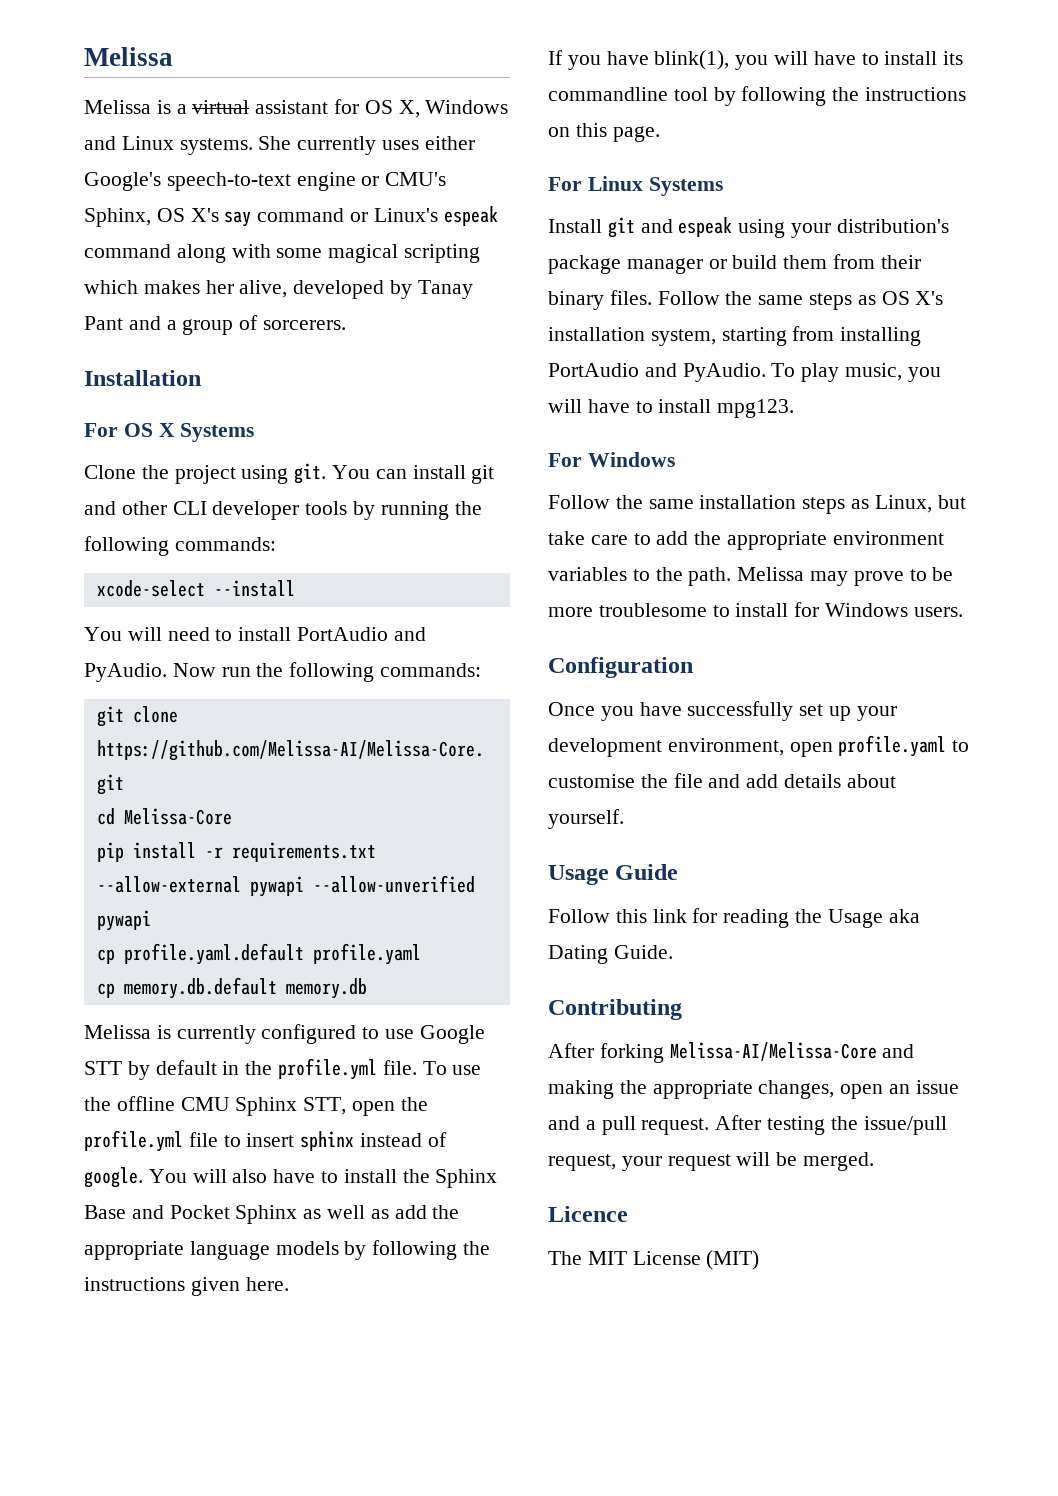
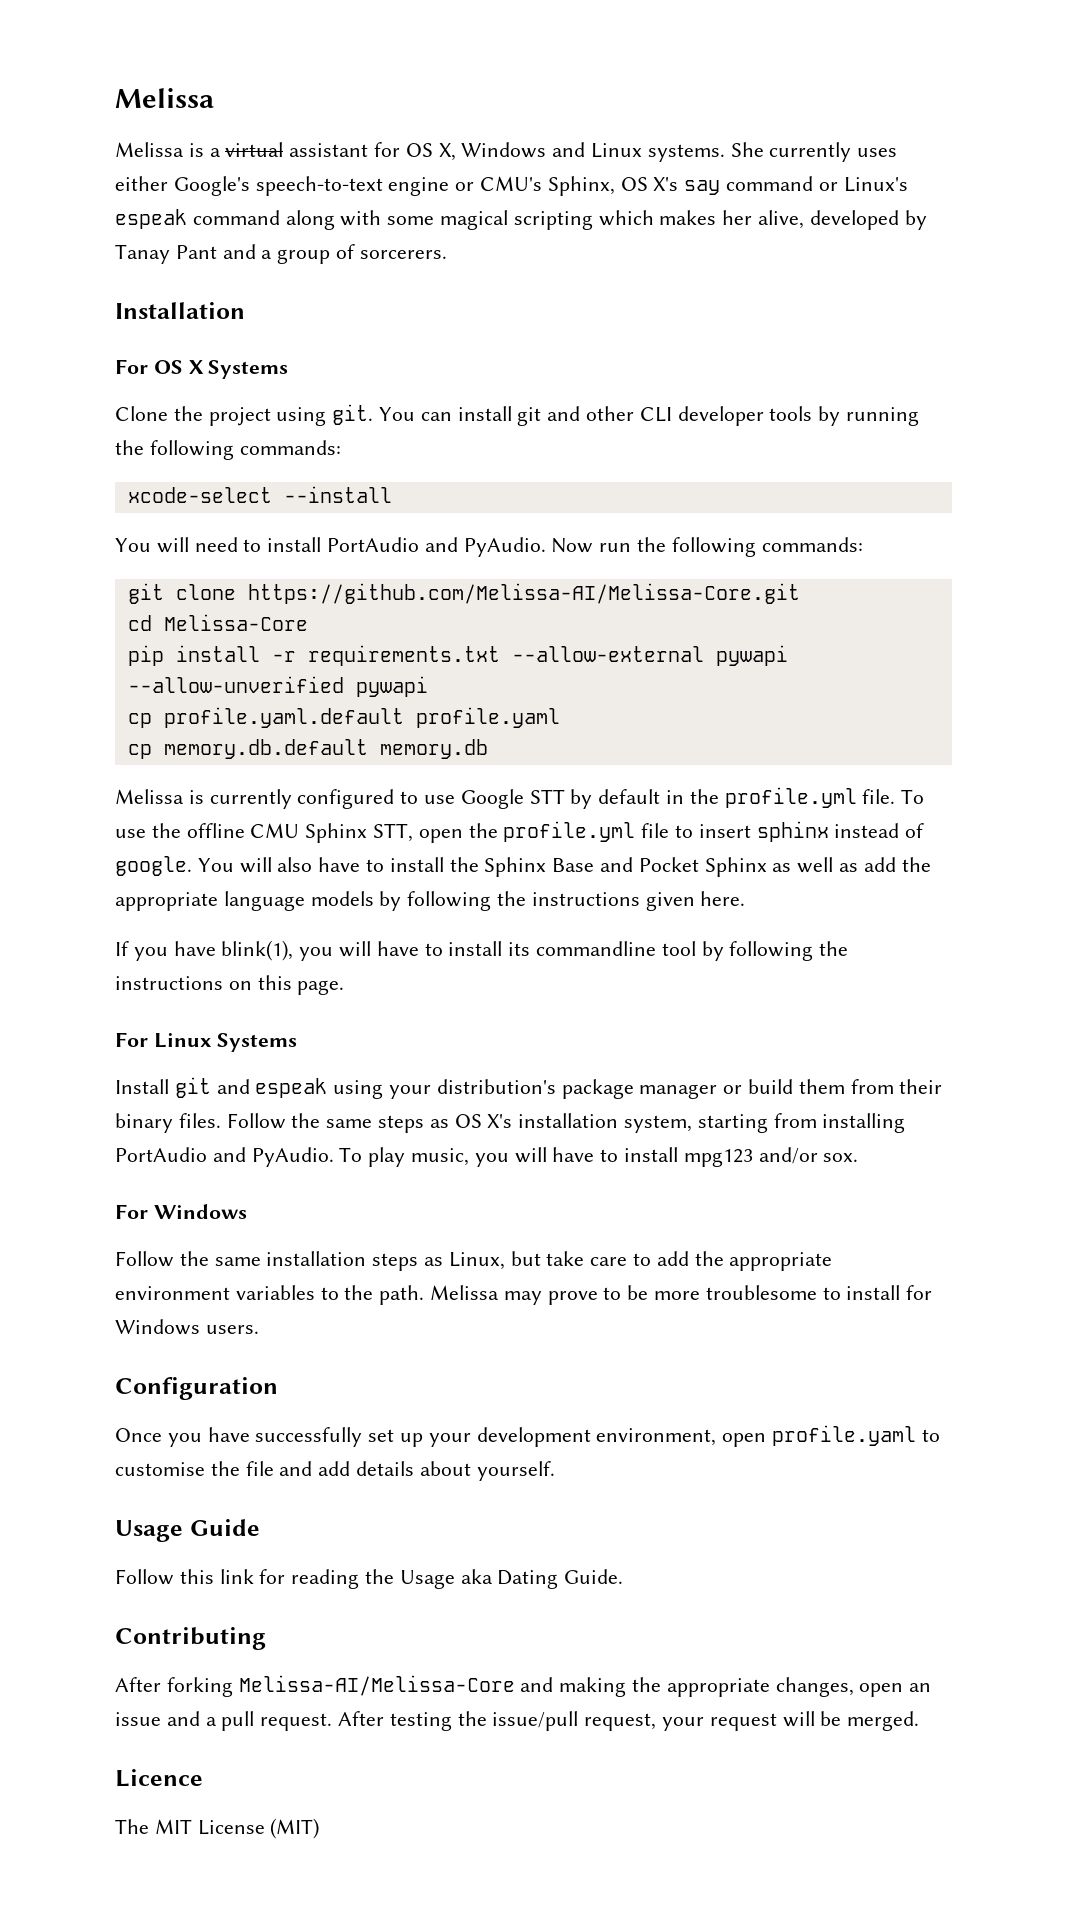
- To play music, you will have to install mpg123.
+ To play music, you will have to install mpg123 and/or sox.

